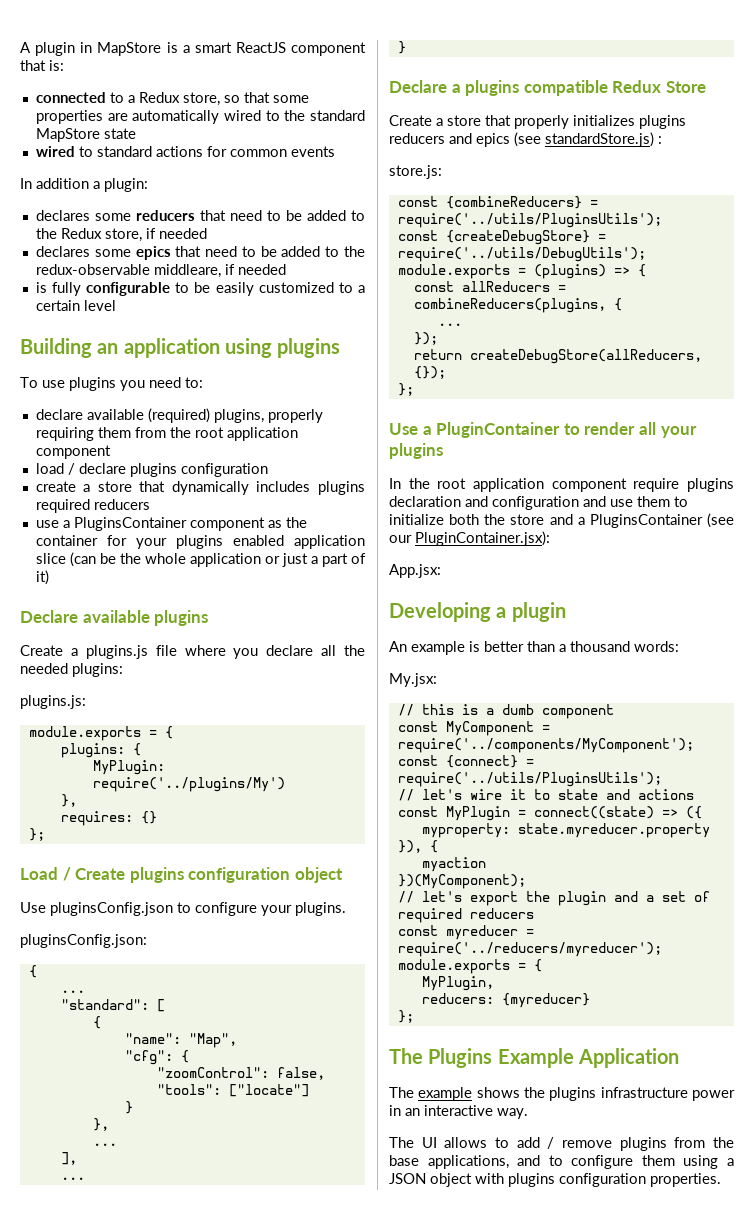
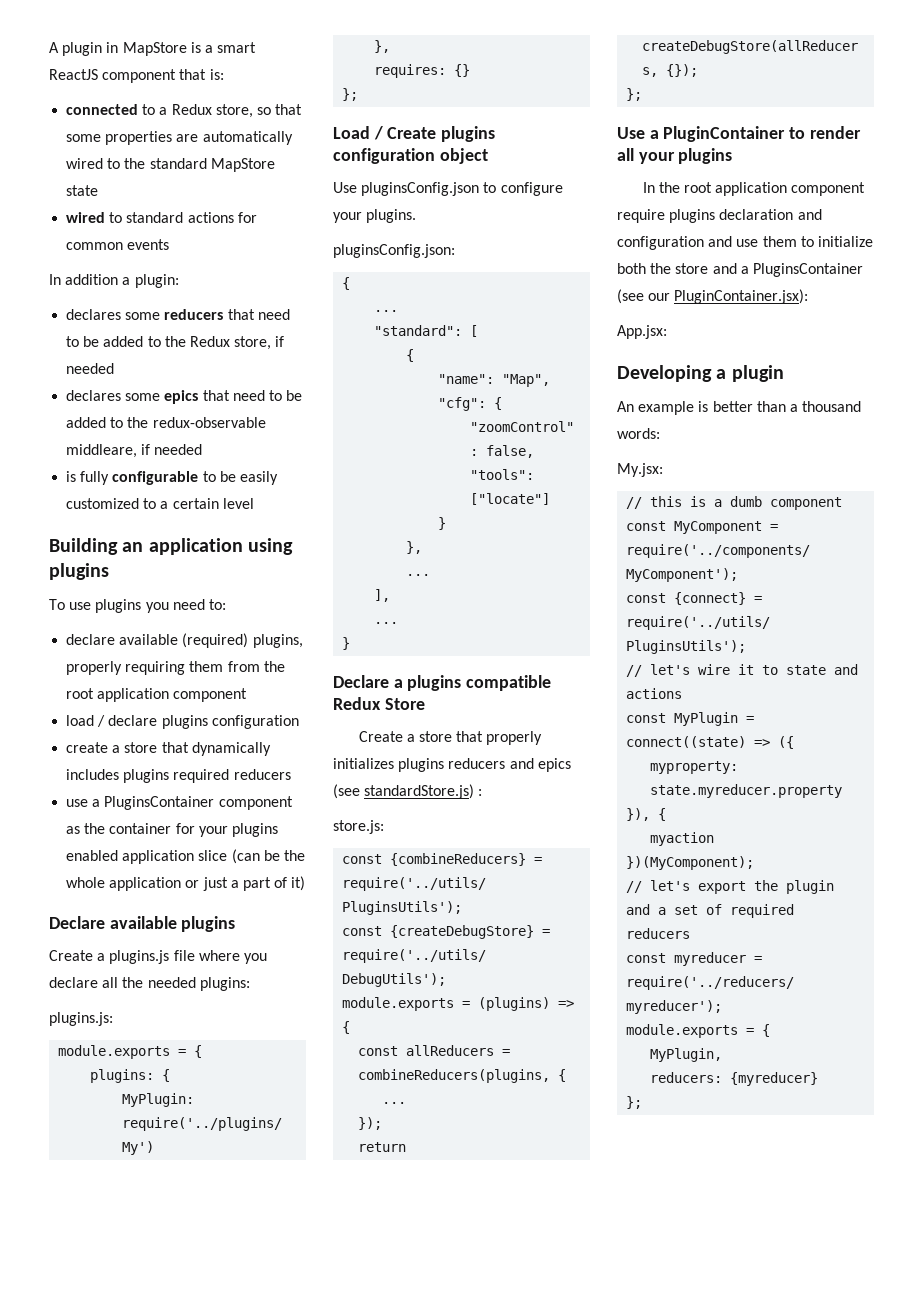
- The Plugins Example Application
- The example shows the plugins infrastructure power in an interactive way.
- The UI allows to add / remove plugins from the base applications, and to configure them using a JSON object with plugins configuration properties.

